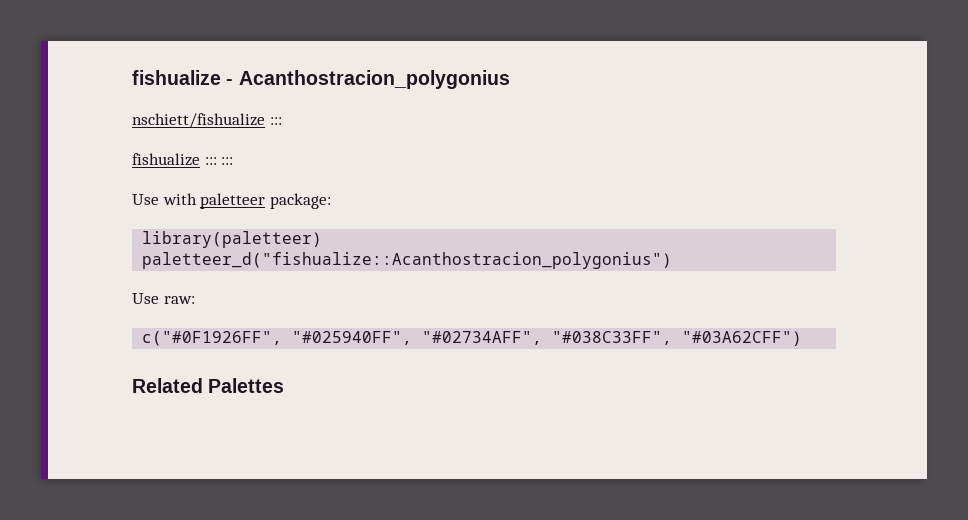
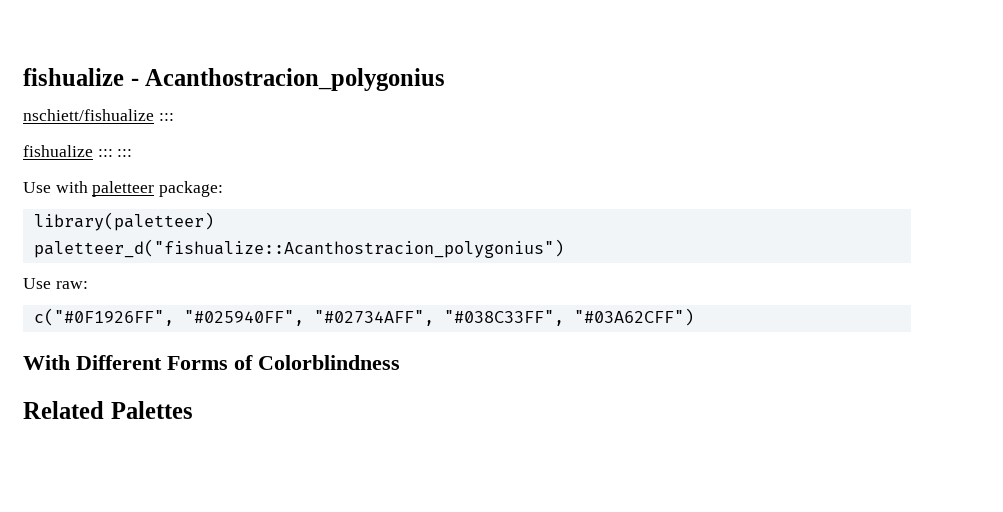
+ With Different Forms of Colorblindness

